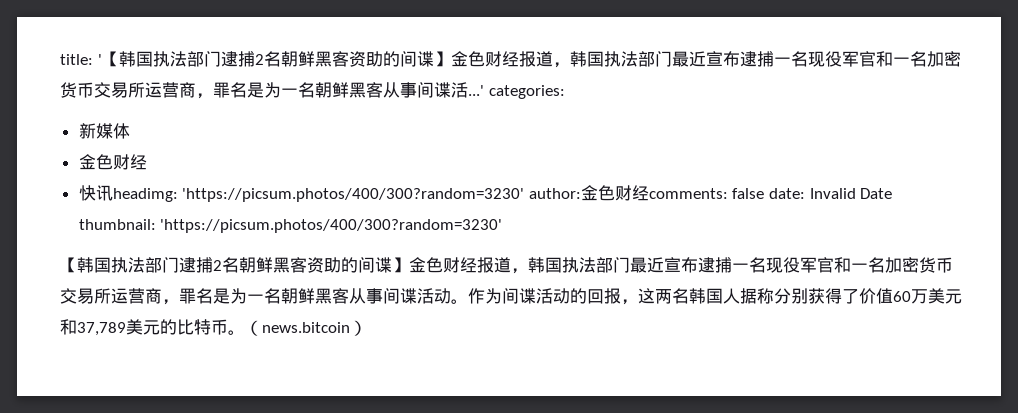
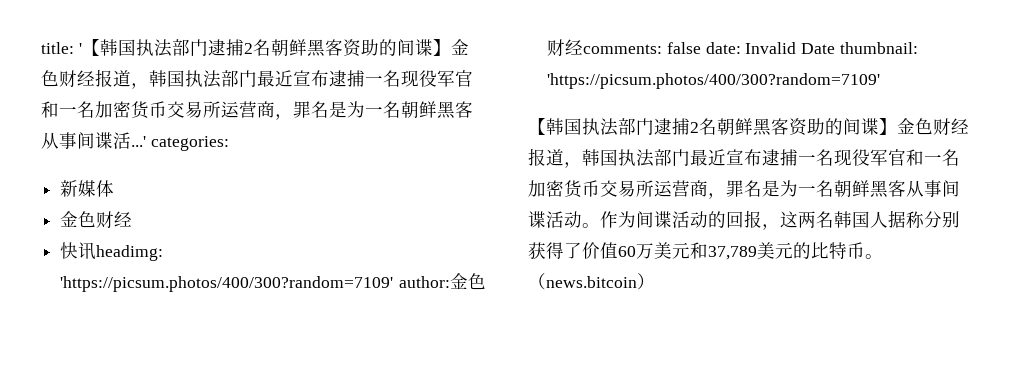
- 快讯headimg: 'https://picsum.photos/400/300?random=3230' author:金色财经comments: false date: Invalid Date thumbnail: 'https://picsum.photos/400/300?random=3230'
+ 快讯headimg: 'https://picsum.photos/400/300?random=7109' author:金色财经comments: false date: Invalid Date thumbnail: 'https://picsum.photos/400/300?random=7109'

